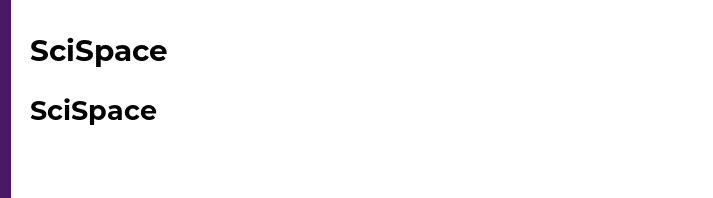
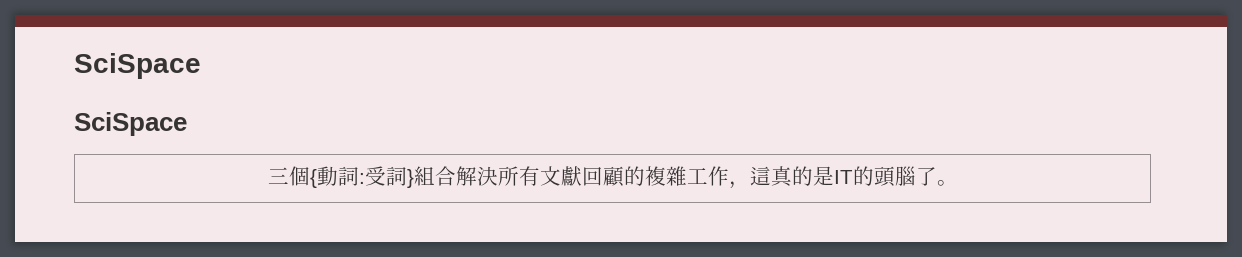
+ 三個{動詞:受詞}組合解決所有文獻回顧的複雜工作，這真的是IT的頭腦了。

